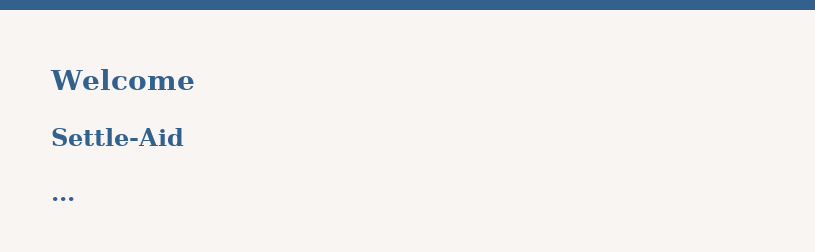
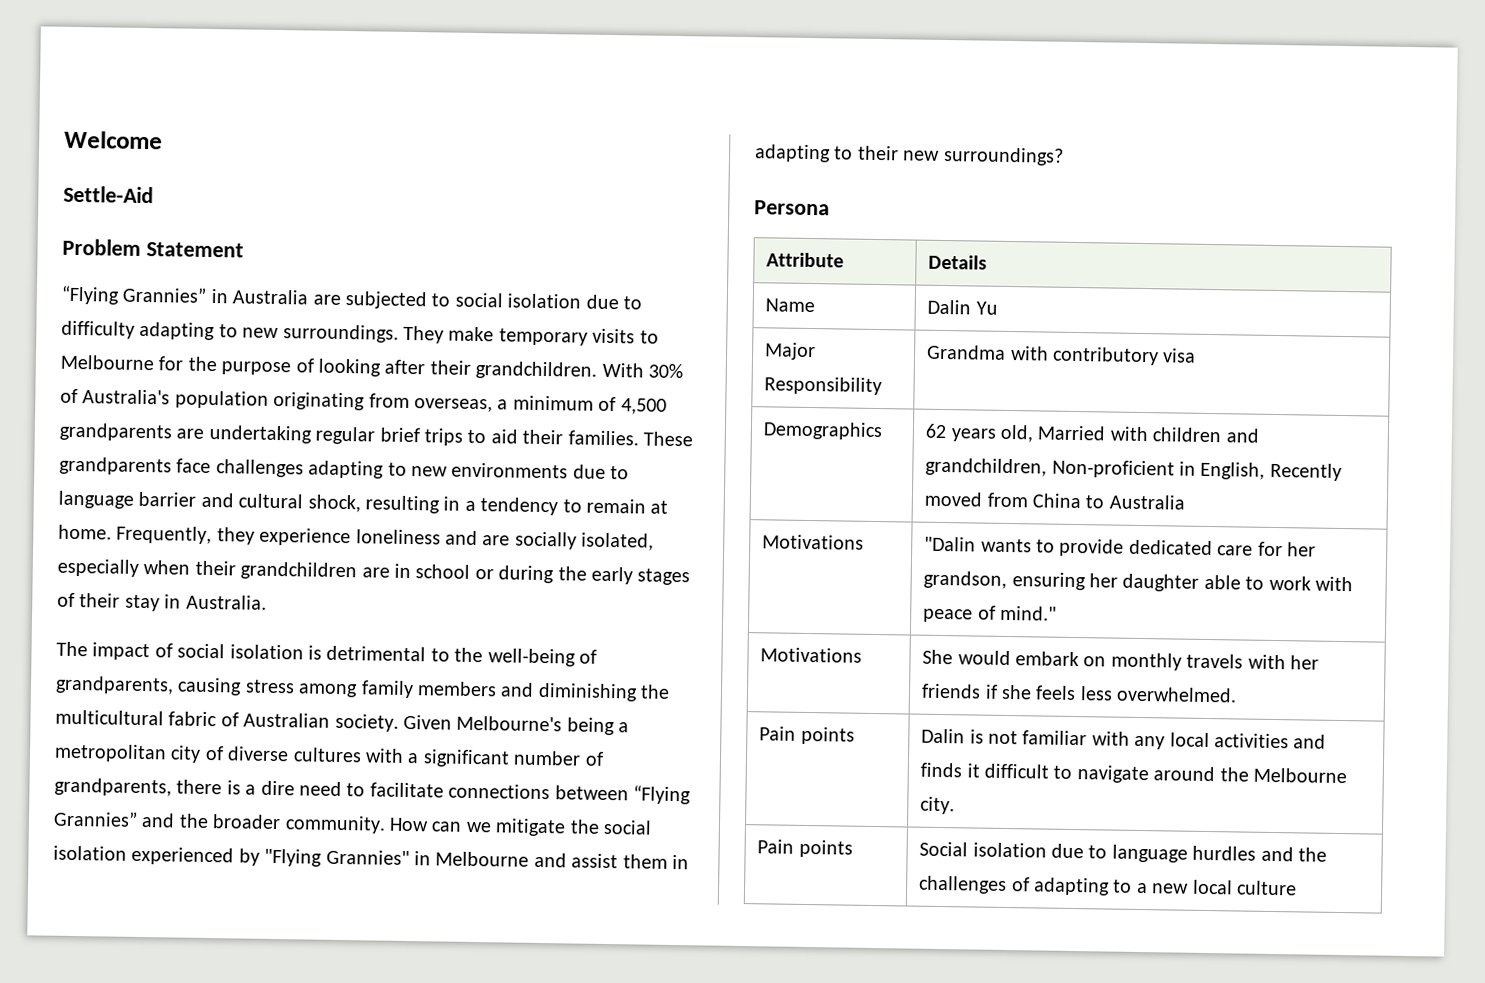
- ...
+ Problem Statement
+ “Flying Grannies” in Australia are subjected to social isolation due to difficulty adapting to new surroundings. They make temporary visits to Melbourne for the purpose of looking after their grandchildren. With 30% of Australia's population originating from overseas, a minimum of 4,500 grandparents are undertaking regular brief trips to aid their families. These grandparents face challenges adapting to new environments due to language barrier and cultural shock, resulting in a tendency to remain at home. Frequently, they experience loneliness and are socially isolated, especially when their grandchildren are in school or during the early stages of their stay in Australia.
+ The impact of social isolation is detrimental to the well-being of grandparents, causing stress among family members and diminishing the multicultural fabric of Australian society. Given Melbourne's being a metropolitan city of diverse cultures with a significant number of grandparents, there is a dire need to facilitate connections between “Flying Grannies” and the broader community. How can we mitigate the social isolation experienced by "Flying Grannies" in Melbourne and assist them in adapting to their new surroundings?
+ Persona
+ Attribute | Details
+ Name | Dalin Yu
+ Major Responsibility | Grandma with contributory visa
+ Demographics | 62 years old, Married with children and grandchildren, Non-proficient in English, Recently moved from China to Australia
+ Motivations | "Dalin wants to provide dedicated care for her grandson, ensuring her daughter able to work with peace of mind."
+ Motivations | She would embark on monthly travels with her friends if she feels less overwhelmed.
+ Pain points | Dalin is not familiar with any local activities and finds it difficult to navigate around the Melbourne city.
+ Pain points | Social isolation due to language hurdles and the challenges of adapting to a new local culture

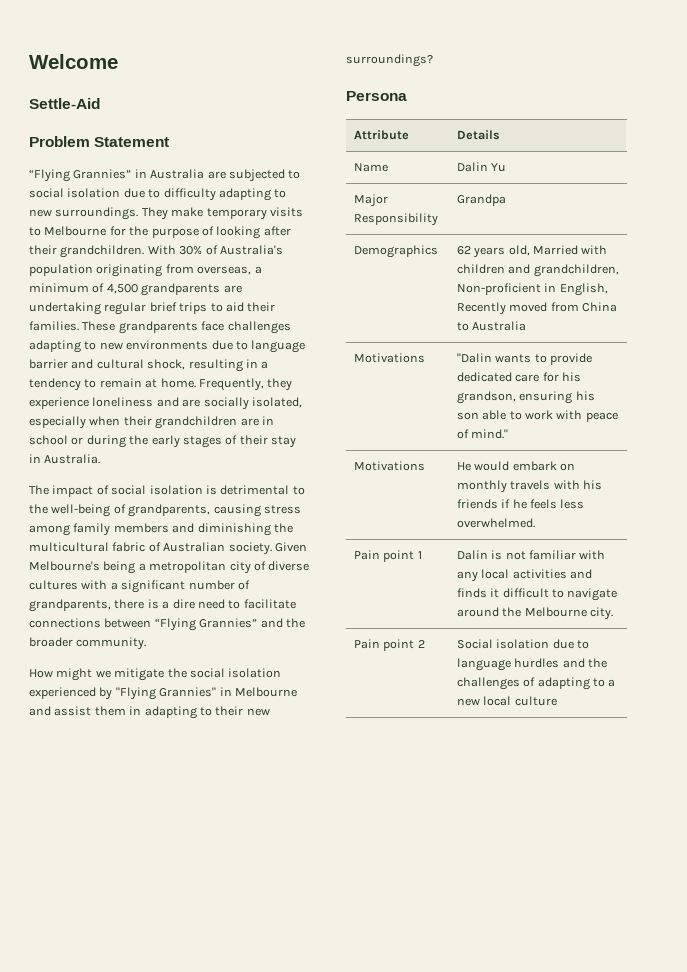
- Given Melbourne's being a metropolitan city of diverse cultures with a significant number of grandparents, there is a dire need to facilitate connections between “Flying Grannies” and the broader community. How can we mitigate the social isolation experienced by "Flying Grannies" in Melbourne and assist them in adapting to their new surroundings?
+ Given Melbourne's being a metropolitan city of diverse cultures with a significant number of grandparents, there is a dire need to facilitate connections between “Flying Grannies” and the broader community.
+ How might we mitigate the social isolation experienced by "Flying Grannies" in Melbourne and assist them in adapting to their new surroundings?
- Major Responsibility | Grandma with contributory visa
+ Major Responsibility | Grandpa
- Motivations | "Dalin wants to provide dedicated care for her grandson, ensuring her daughter able to work with peace of mind."
+ Motivations | "Dalin wants to provide dedicated care for his grandson, ensuring his son able to work with peace of mind."
- Motivations | She would embark on monthly travels with her friends if she feels less overwhelmed.
+ Motivations | He would embark on monthly travels with his friends if he feels less overwhelmed.
- Pain points | Dalin is not familiar with any local activities and finds it difficult to navigate around the Melbourne city.
+ Pain point 1 | Dalin is not familiar with any local activities and finds it difficult to navigate around the Melbourne city.
- Pain points | Social isolation due to language hurdles and the challenges of adapting to a new local culture
+ Pain point 2 | Social isolation due to language hurdles and the challenges of adapting to a new local culture

